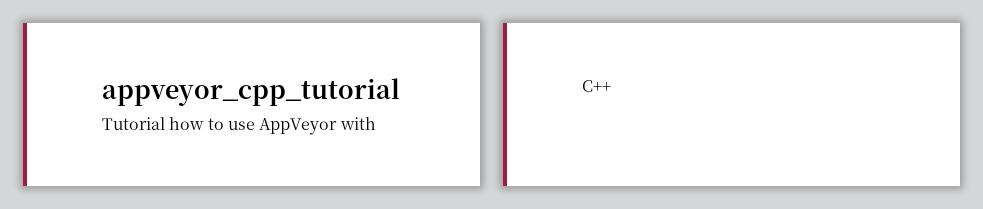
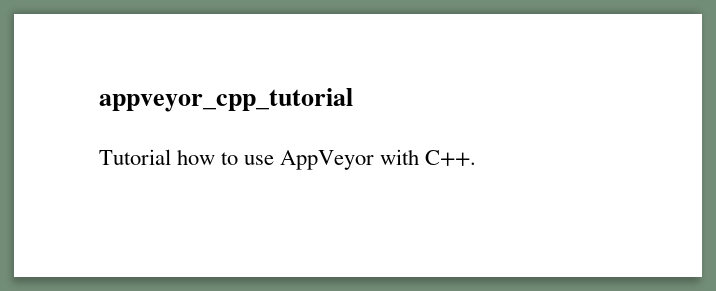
- Tutorial how to use AppVeyor with C++
+ Tutorial how to use AppVeyor with C++.

